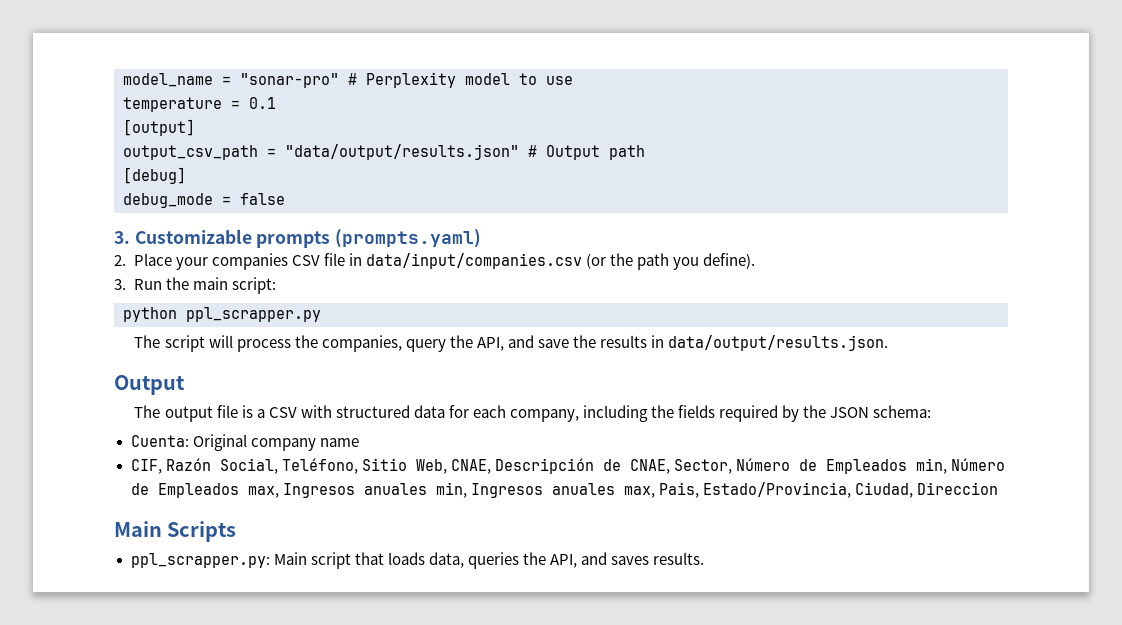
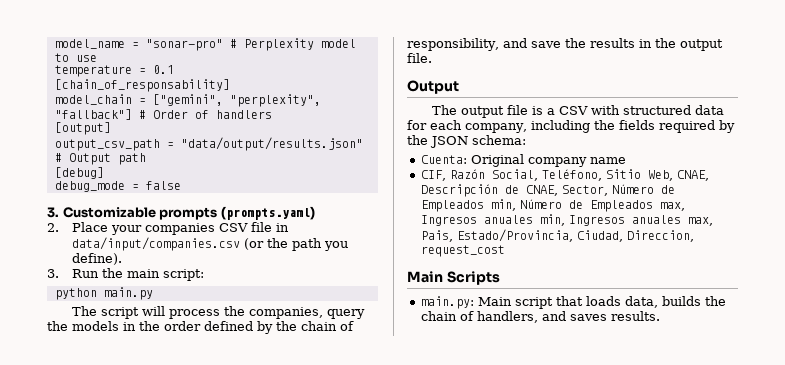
+ [chain_of_responsability]
+ model_chain = ["gemini", "perplexity", "fallback"] # Order of handlers
- python ppl_scrapper.py
+ python main.py
- The script will process the companies, query the API, and save the results in data/output/results.json.
+ The script will process the companies, query the models in the order defined by the chain of responsibility, and save the results in the output file.
- CIF, Razón Social, Teléfono, Sitio Web, CNAE, Descripción de CNAE, Sector, Número de Empleados min, Número de Empleados max, Ingresos anuales min, Ingresos anuales max, Pais, Estado/Provincia, Ciudad, Direccion
+ CIF, Razón Social, Teléfono, Sitio Web, CNAE, Descripción de CNAE, Sector, Número de Empleados min, Número de Empleados max, Ingresos anuales min, Ingresos anuales max, Pais, Estado/Provincia, Ciudad, Direccion, request_cost
- ppl_scrapper.py: Main script that loads data, queries the API, and saves results.
+ main.py: Main script that loads data, builds the chain of handlers, and saves results.

